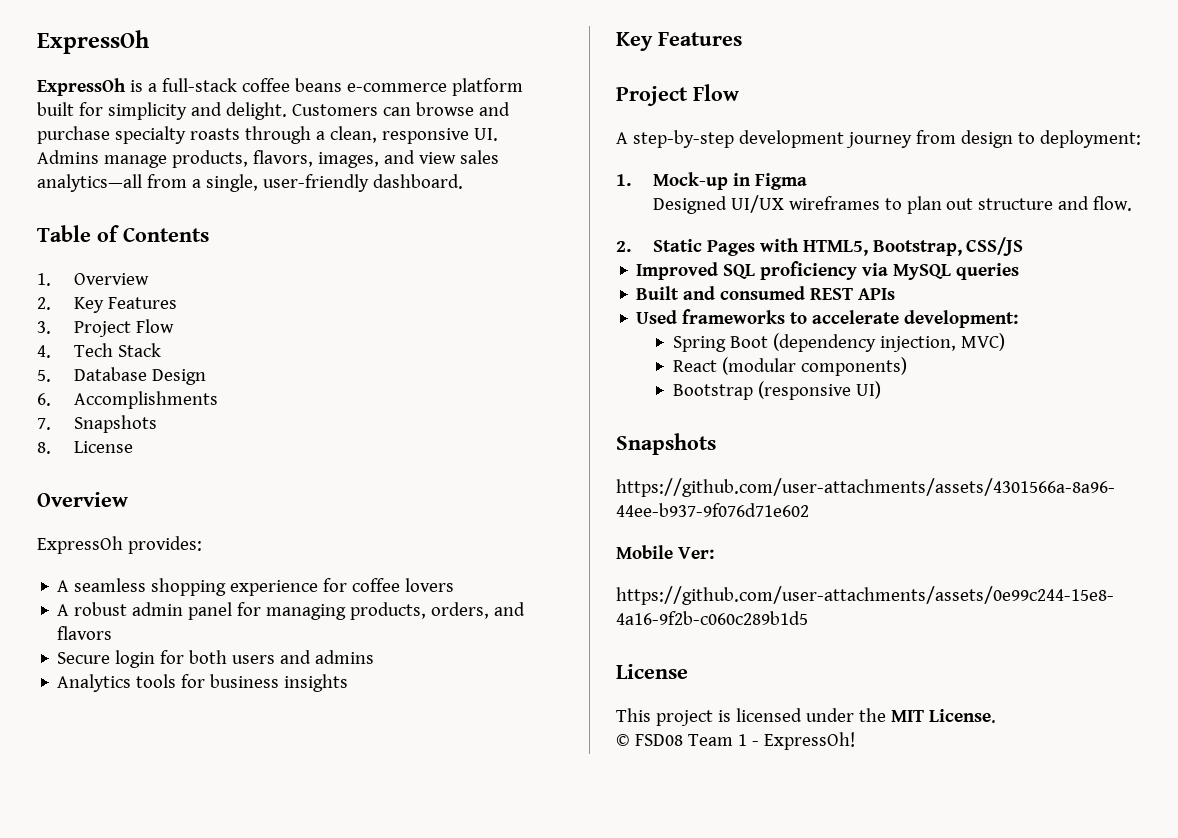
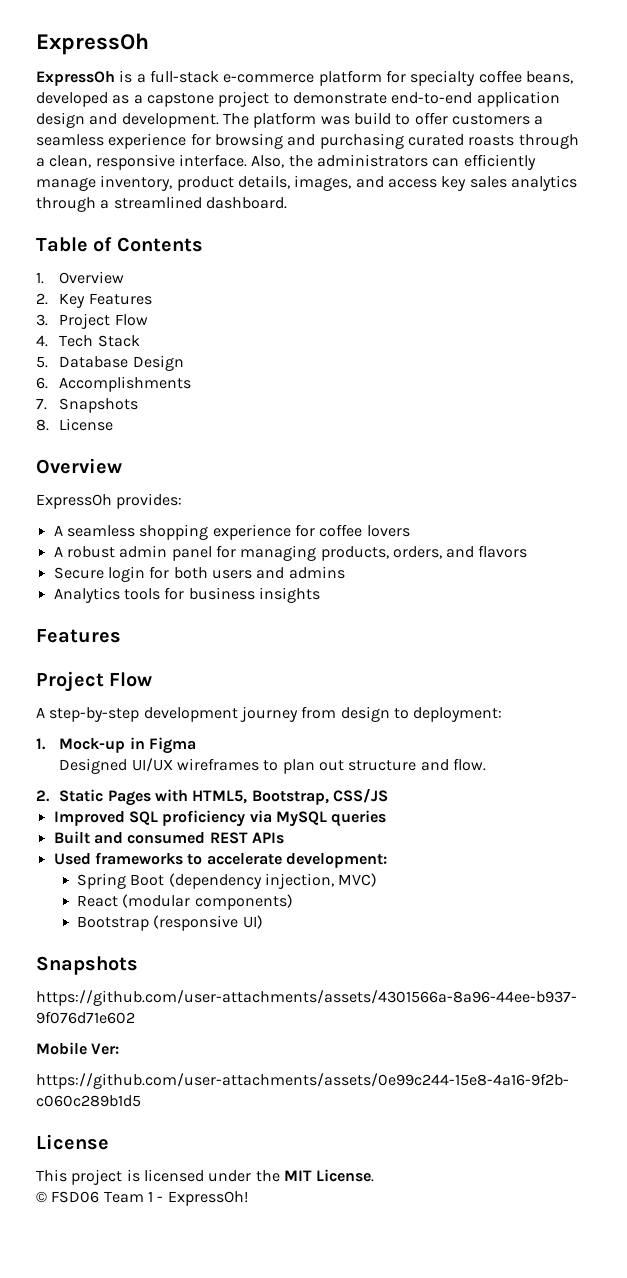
- ExpressOh is a full-stack coffee beans e-commerce platform built for simplicity and delight. Customers can browse and purchase specialty roasts through a clean, responsive UI. Admins manage products, flavors, images, and view sales analytics—all from a single, user-friendly dashboard.
+ ExpressOh is a full-stack e-commerce platform for specialty coffee beans, developed as a capstone project to demonstrate end-to-end application design and development. The platform was build to offer customers a seamless experience for browsing and purchasing curated roasts through a clean, responsive interface. Also, the administrators can efficiently manage inventory, product details, images, and access key sales analytics through a streamlined dashboard.
  Analytics tools for business insights
- Key Features
+ Features
- © FSD08 Team 1 - ExpressOh!
+ © FSD06 Team 1 - ExpressOh!

